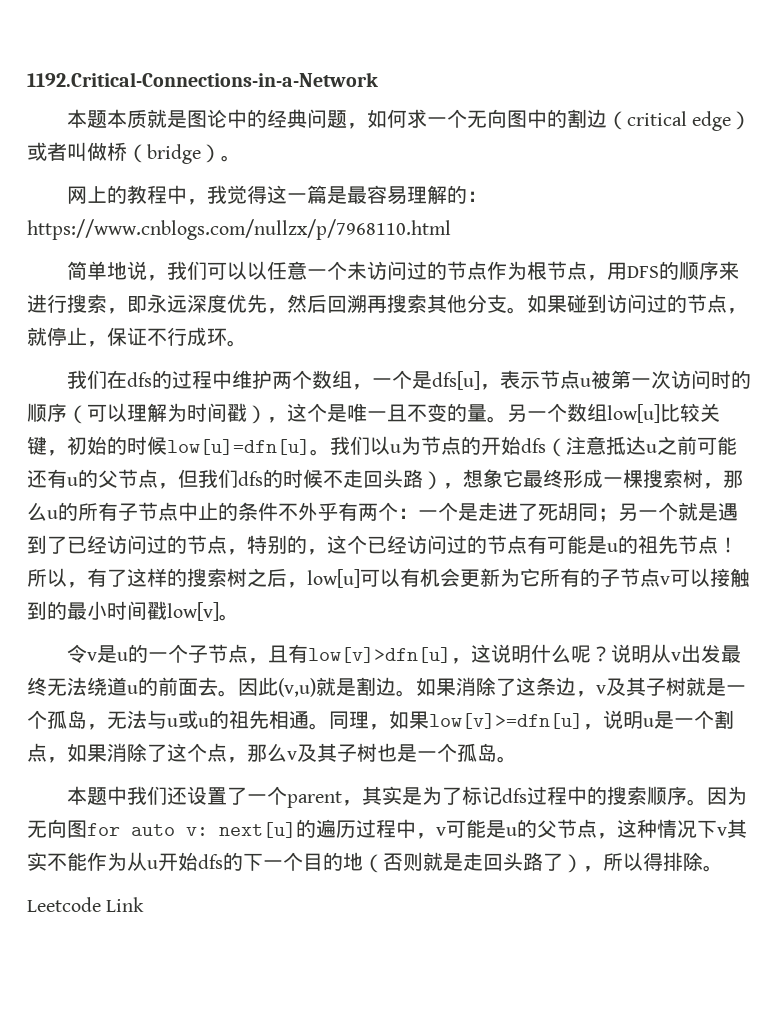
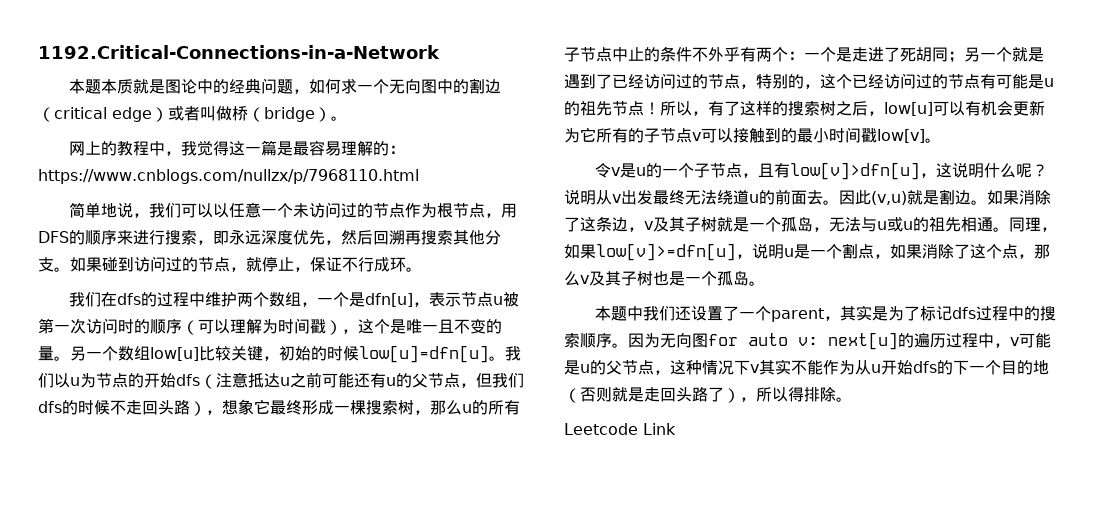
- 我们在dfs的过程中维护两个数组，一个是dfs[u]，表示节点u被第一次访问时的顺序（可以理解为时间戳），这个是唯一且不变的量。
+ 我们在dfs的过程中维护两个数组，一个是dfn[u]，表示节点u被第一次访问时的顺序（可以理解为时间戳），这个是唯一且不变的量。

